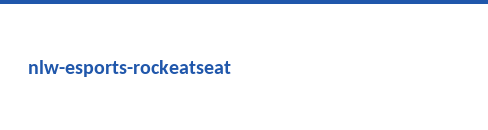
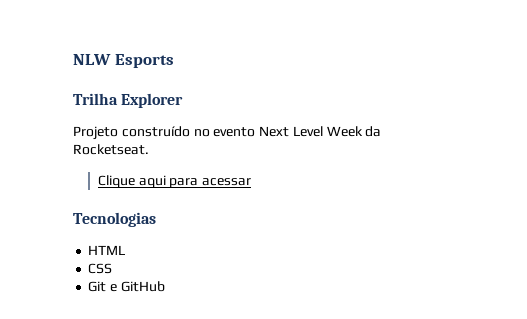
- nlw-esports-rockeatseat
+ NLW Esports
+ Trilha Explorer
+ Projeto construído no evento Next Level Week da Rocketseat.
+ Clique aqui para acessar
+ Tecnologias
+ HTML
+ CSS
+ Git e GitHub

